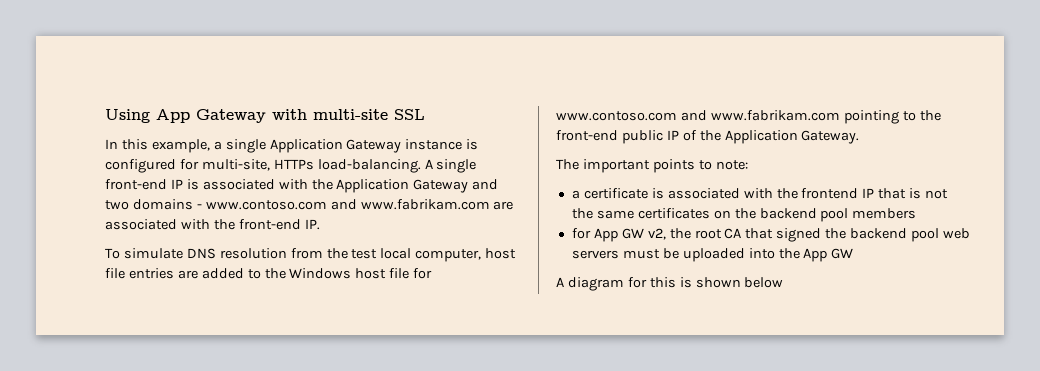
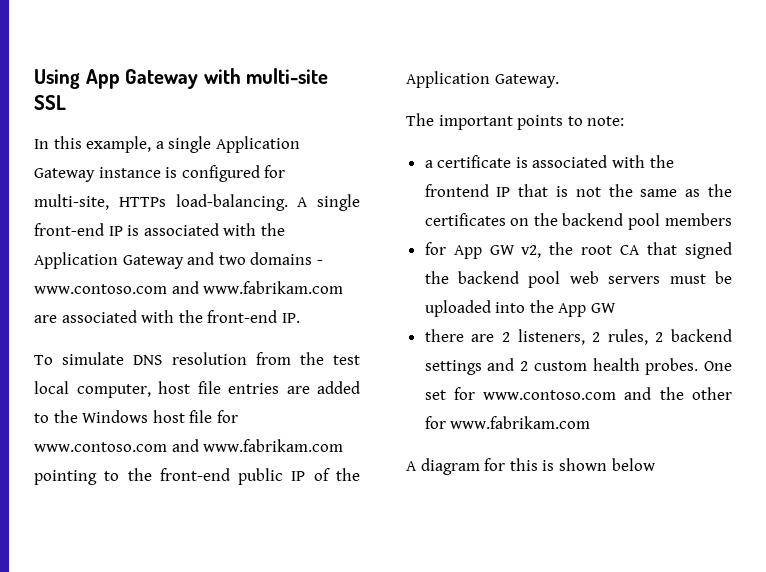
- a certificate is associated with the frontend IP that is not the same certificates on the backend pool members
+ a certificate is associated with the frontend IP that is not the same as the certificates on the backend pool members
+ there are 2 listeners, 2 rules, 2 backend settings and 2 custom health probes. One set for www.contoso.com and the other for www.fabrikam.com

